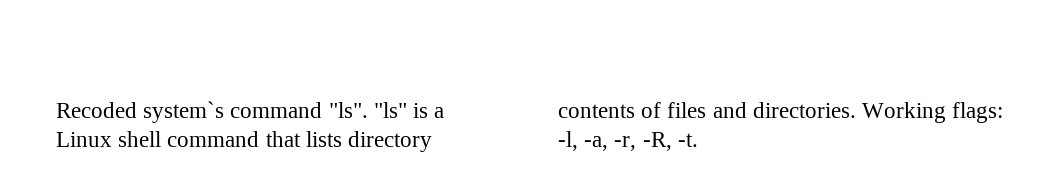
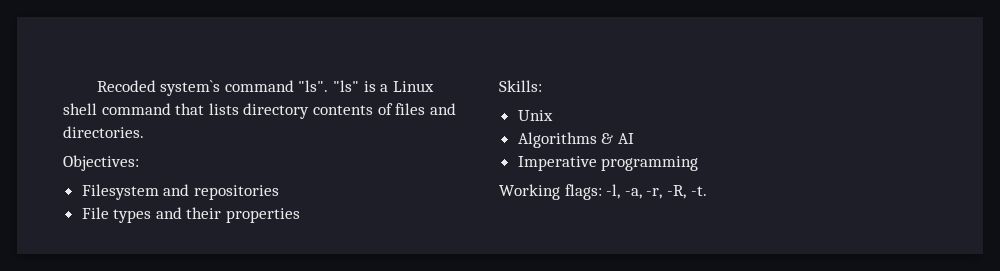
- "ls" is a Linux shell command that lists directory contents of files and directories. Working flags: -l, -a, -r, -R, -t.
+ "ls" is a Linux shell command that lists directory contents of files and directories.
+ Objectives:
+ Filesystem and repositories
+ File types and their properties
+ Skills:
+ Unix
+ Algorithms & AI
+ Imperative programming
+ Working flags: -l, -a, -r, -R, -t.

